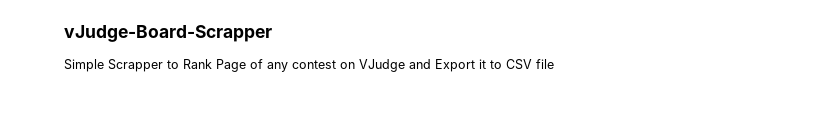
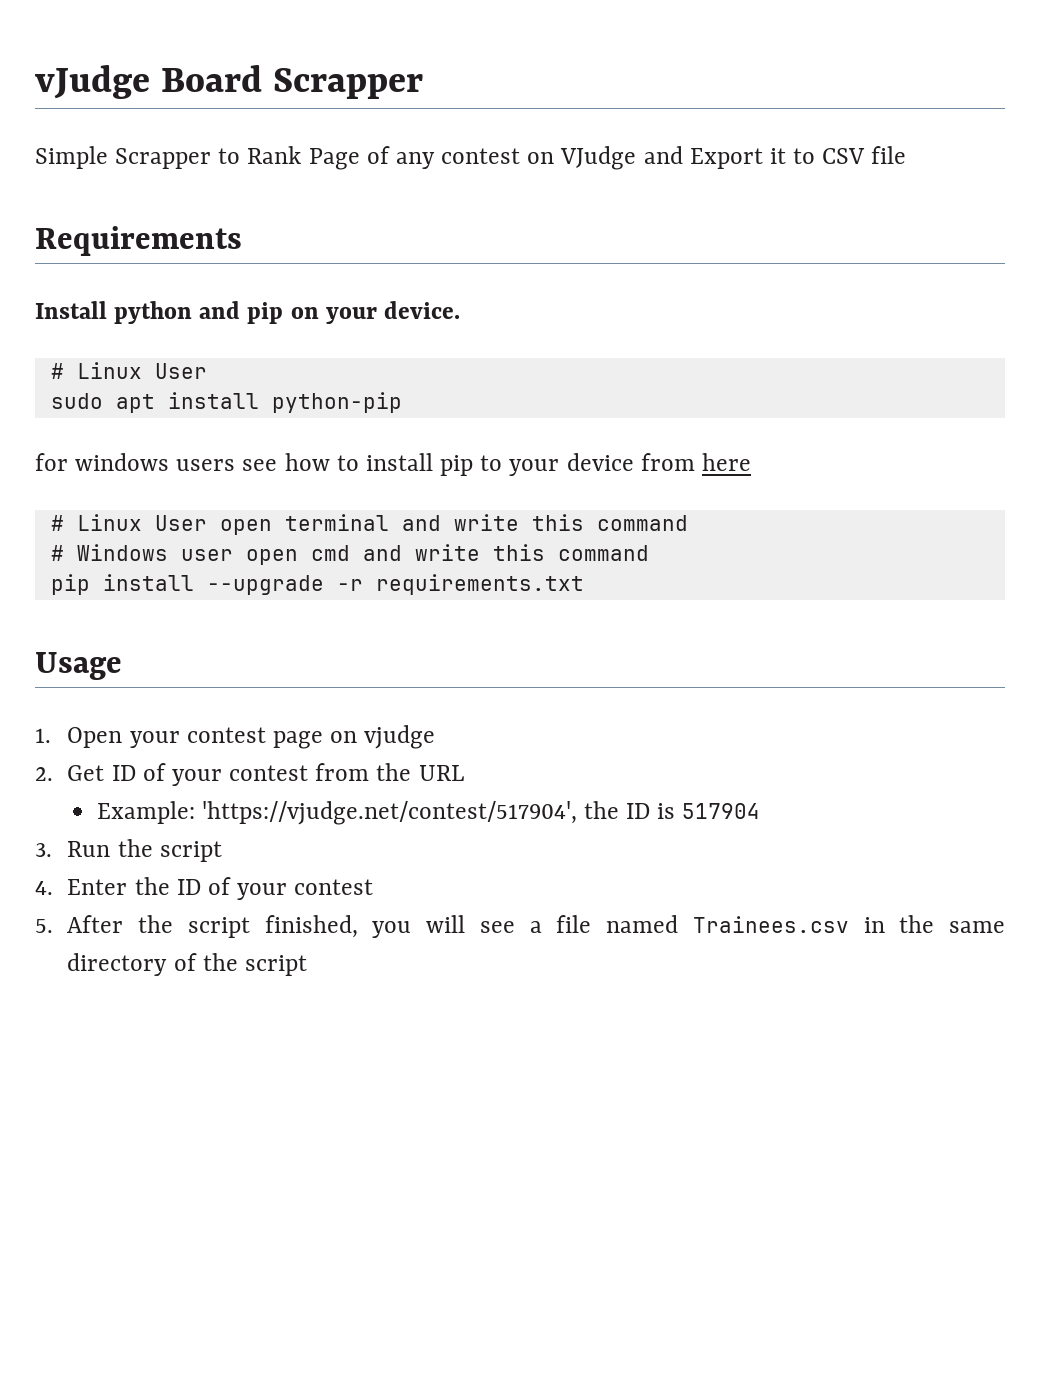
- vJudge-Board-Scrapper
+ vJudge Board Scrapper
+ Requirements
+ Install python and pip on your device.
+ # Linux User
+ sudo apt install python-pip
+ for windows users see how to install pip to your device from here
+ # Linux User open terminal and write this command
+ # Windows user open cmd and write this command
+ pip install --upgrade -r requirements.txt
+ Usage
+ 1. Open your contest page on vjudge
+ 2. Get ID of your contest from the URL
+ Example: 'https://vjudge.net/contest/517904', the ID is 517904
+ 3. Run the script
+ 4. Enter the ID of your contest
+ 5. After the script finished, you will see a file named Trainees.csv in the same directory of the script

